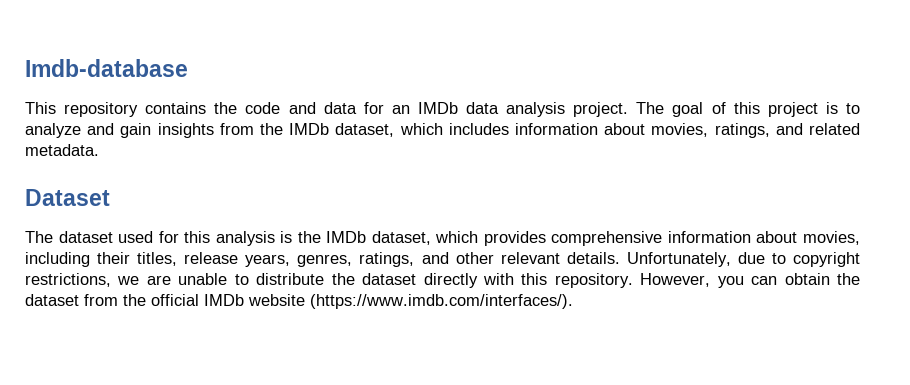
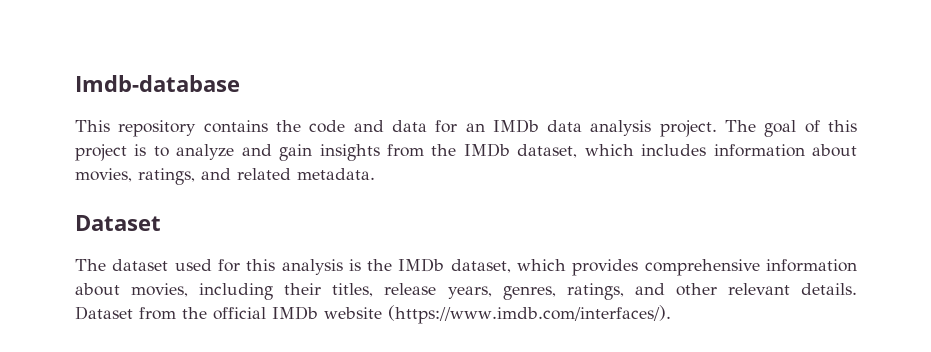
- Unfortunately, due to copyright restrictions, we are unable to distribute the dataset directly with this repository. However, you can obtain the dataset from the official IMDb website (https://www.imdb.com/interfaces/).
+ Dataset from the official IMDb website (https://www.imdb.com/interfaces/).

